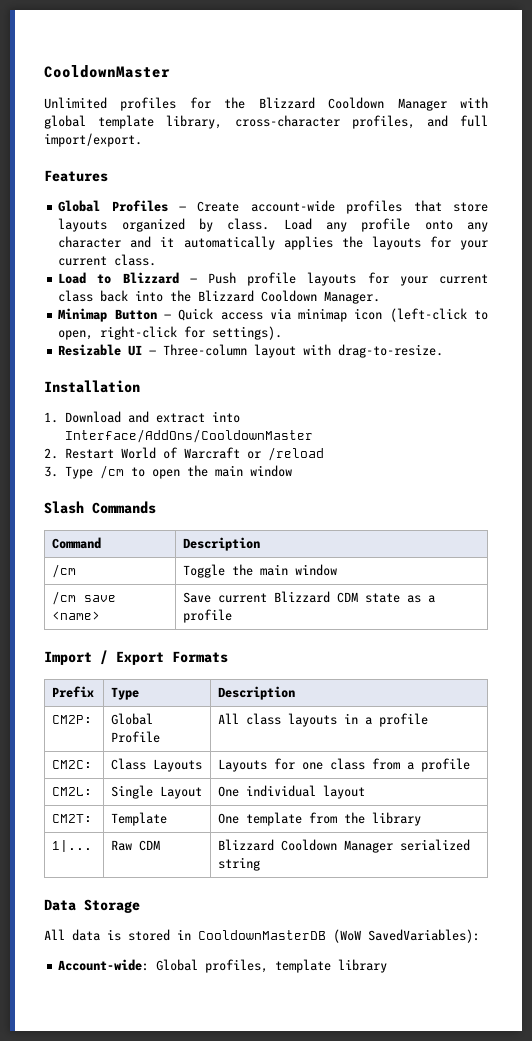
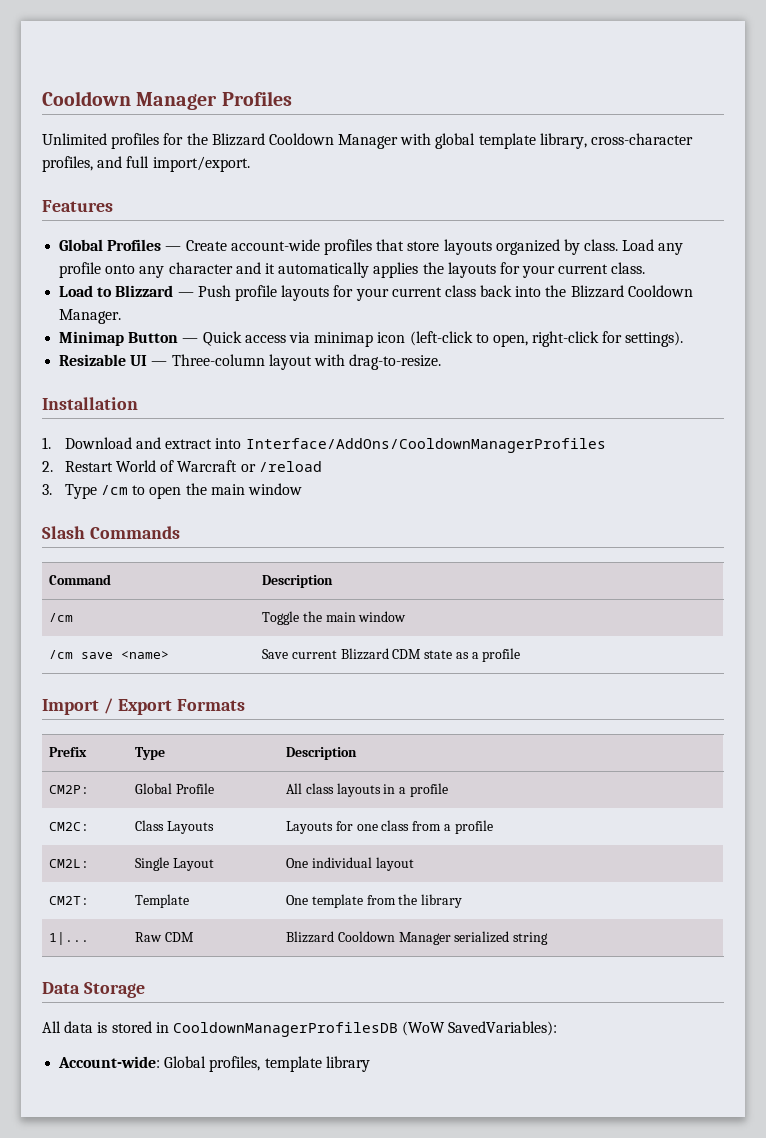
- CooldownMaster
+ Cooldown Manager Profiles
- 1. Download and extract into Interface/AddOns/CooldownMaster
+ 1. Download and extract into Interface/AddOns/CooldownManagerProfiles
- All data is stored in CooldownMasterDB (WoW SavedVariables):
+ All data is stored in CooldownManagerProfilesDB (WoW SavedVariables):

